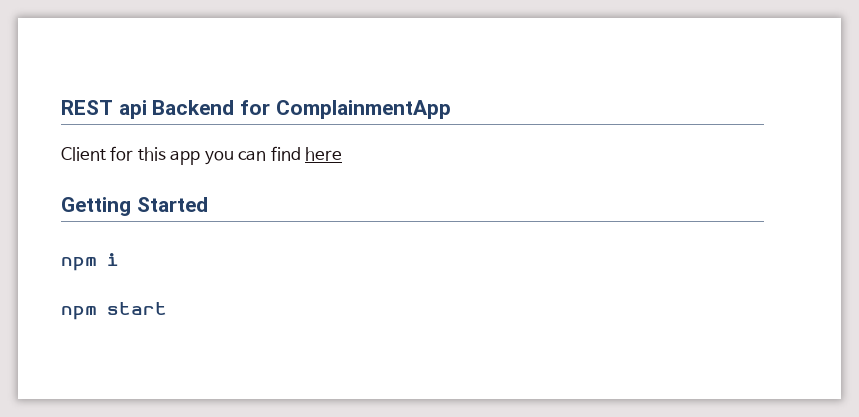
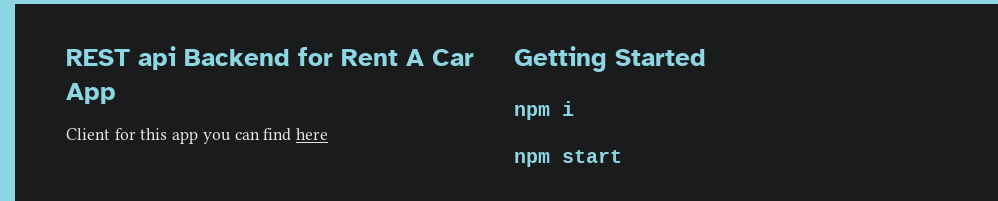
- REST api Backend for ComplainmentApp
+ REST api Backend for Rent A Car App

